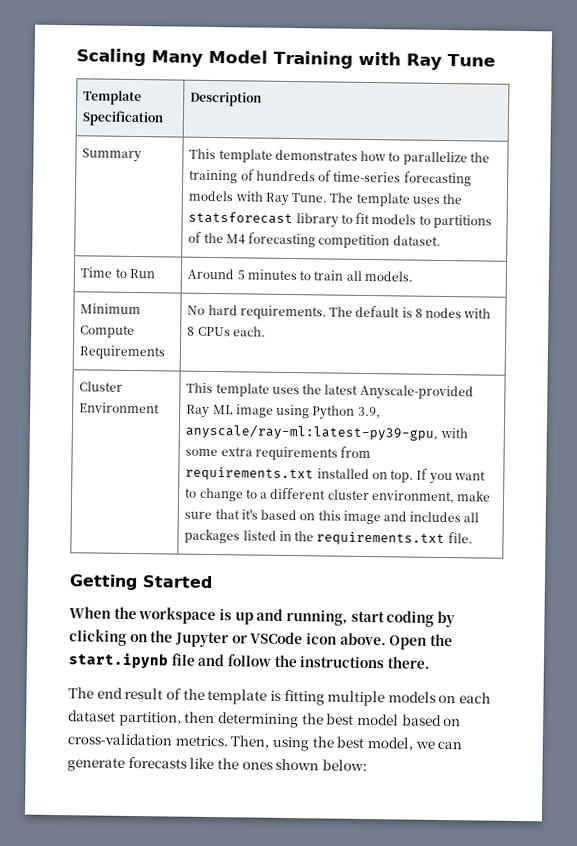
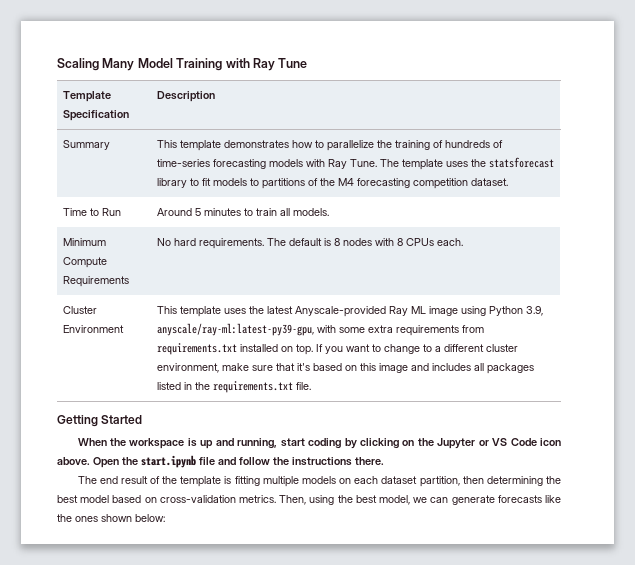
- When the workspace is up and running, start coding by clicking on the Jupyter or VSCode icon above.
+ When the workspace is up and running, start coding by clicking on the Jupyter or VS Code icon above.

